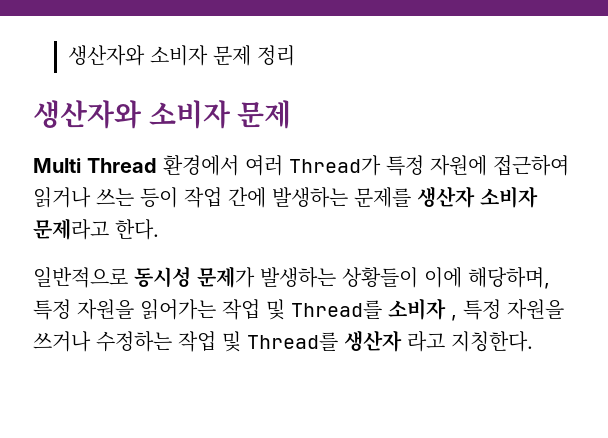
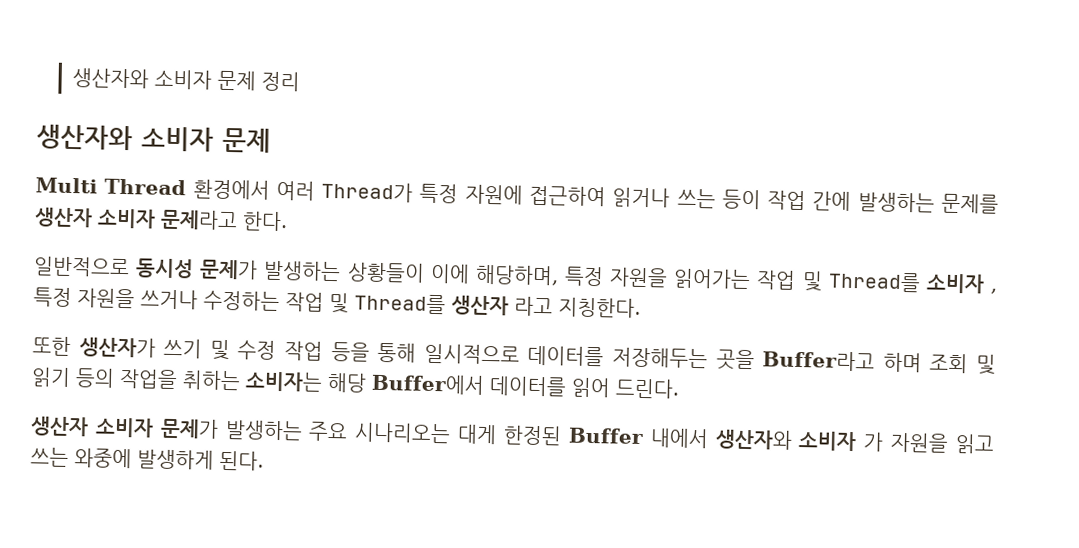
+ 또한 생산자가 쓰기 및 수정 작업 등을 통해 일시적으로 데이터를 저장해두는 곳을 Buffer라고 하며 조회 및 읽기 등의 작업을 취하는 소비자는 해당 Buffer에서 데이터를 읽어 드린다.
+ 생산자 소비자 문제가 발생하는 주요 시나리오는 대게 한정된 Buffer 내에서 생산자와 소비자 가 자원을 읽고 쓰는 와중에 발생하게 된다.

